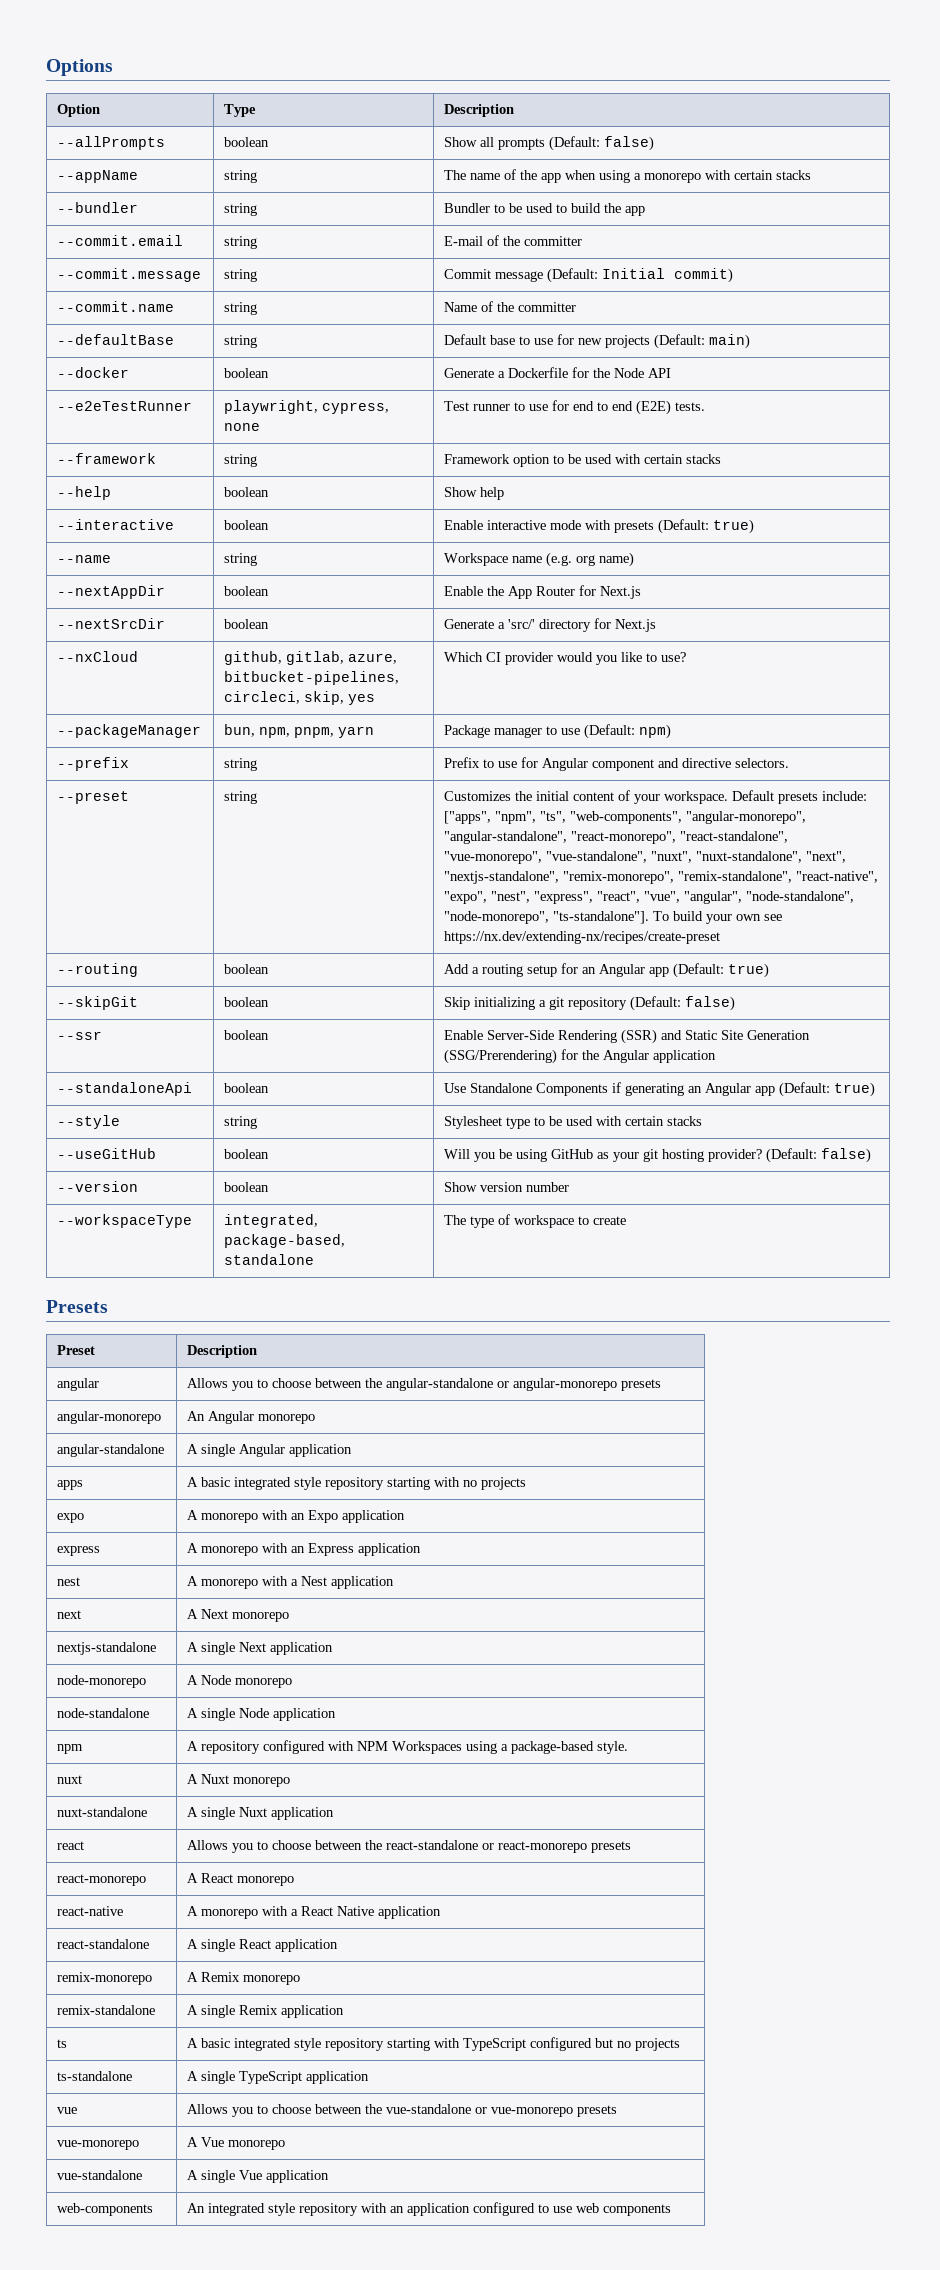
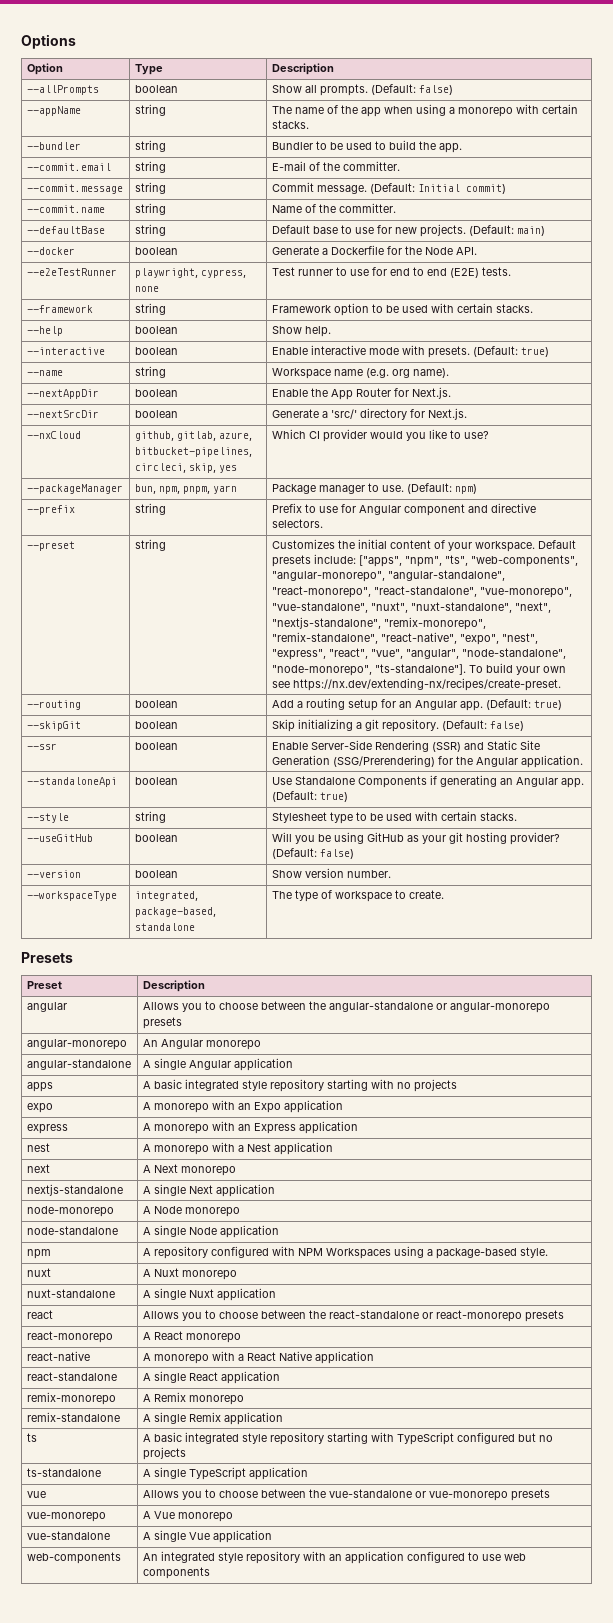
- --allPrompts | boolean | Show all prompts (Default: false)
+ --allPrompts | boolean | Show all prompts. (Default: false)
- --appName | string | The name of the app when using a monorepo with certain stacks
+ --appName | string | The name of the app when using a monorepo with certain stacks.
- --bundler | string | Bundler to be used to build the app
+ --bundler | string | Bundler to be used to build the app.
- --commit.email | string | E-mail of the committer
+ --commit.email | string | E-mail of the committer.
- --commit.message | string | Commit message (Default: Initial commit)
+ --commit.message | string | Commit message. (Default: Initial commit)
- --commit.name | string | Name of the committer
+ --commit.name | string | Name of the committer.
- --defaultBase | string | Default base to use for new projects (Default: main)
+ --defaultBase | string | Default base to use for new projects. (Default: main)
- --docker | boolean | Generate a Dockerfile for the Node API
+ --docker | boolean | Generate a Dockerfile for the Node API.
- --framework | string | Framework option to be used with certain stacks
+ --framework | string | Framework option to be used with certain stacks.
- --help | boolean | Show help
+ --help | boolean | Show help.
- --interactive | boolean | Enable interactive mode with presets (Default: true)
+ --interactive | boolean | Enable interactive mode with presets. (Default: true)
- --name | string | Workspace name (e.g. org name)
+ --name | string | Workspace name (e.g. org name).
- --nextAppDir | boolean | Enable the App Router for Next.js
+ --nextAppDir | boolean | Enable the App Router for Next.js.
- --nextSrcDir | boolean | Generate a 'src/' directory for Next.js
+ --nextSrcDir | boolean | Generate a 'src/' directory for Next.js.
- --packageManager | bun, npm, pnpm, yarn | Package manager to use (Default: npm)
+ --packageManager | bun, npm, pnpm, yarn | Package manager to use. (Default: npm)
- To build your own see https://nx.dev/extending-nx/recipes/create-preset
+ To build your own see https://nx.dev/extending-nx/recipes/create-preset.
- --routing | boolean | Add a routing setup for an Angular app (Default: true)
+ --routing | boolean | Add a routing setup for an Angular app. (Default: true)
- --skipGit | boolean | Skip initializing a git repository (Default: false)
+ --skipGit | boolean | Skip initializing a git repository. (Default: false)
- --ssr | boolean | Enable Server-Side Rendering (SSR) and Static Site Generation (SSG/Prerendering) for the Angular application
+ --ssr | boolean | Enable Server-Side Rendering (SSR) and Static Site Generation (SSG/Prerendering) for the Angular application.
- --standaloneApi | boolean | Use Standalone Components if generating an Angular app (Default: true)
+ --standaloneApi | boolean | Use Standalone Components if generating an Angular app. (Default: true)
- --style | string | Stylesheet type to be used with certain stacks
+ --style | string | Stylesheet type to be used with certain stacks.
- --version | boolean | Show version number
+ --version | boolean | Show version number.
- --workspaceType | integrated, package-based, standalone | The type of workspace to create
+ --workspaceType | integrated, package-based, standalone | The type of workspace to create.

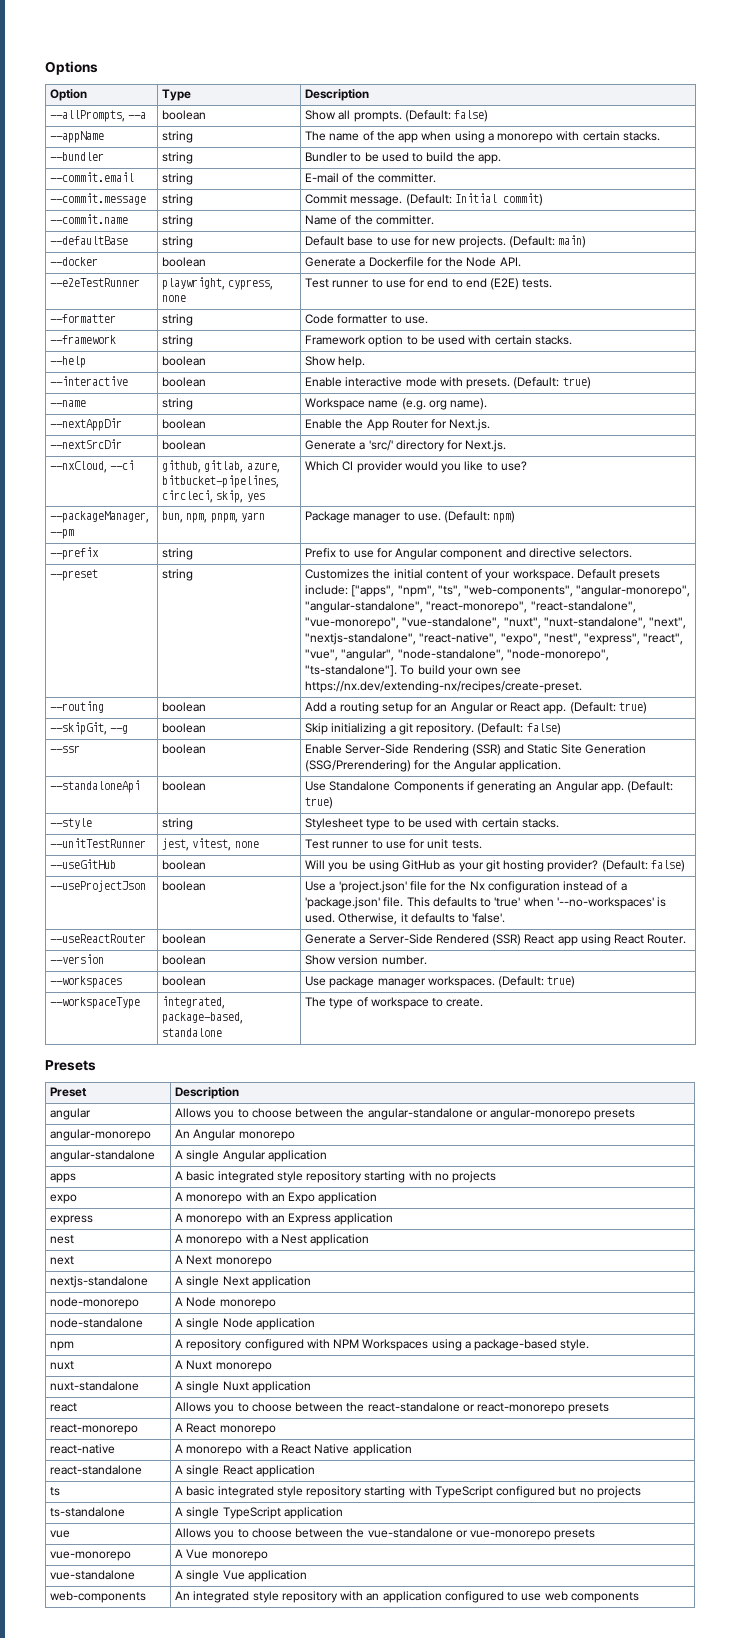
- --allPrompts | boolean | Show all prompts. (Default: false)
+ --allPrompts, --a | boolean | Show all prompts. (Default: false)
+ --formatter | string | Code formatter to use.
- --nxCloud | github, gitlab, azure, bitbucket-pipelines, circleci, skip, yes | Which CI provider would you like to use?
+ --nxCloud, --ci | github, gitlab, azure, bitbucket-pipelines, circleci, skip, yes | Which CI provider would you like to use?
- --packageManager | bun, npm, pnpm, yarn | Package manager to use. (Default: npm)
+ --packageManager, --pm | bun, npm, pnpm, yarn | Package manager to use. (Default: npm)
- Default presets include: ["apps", "npm", "ts", "web-components", "angular-monorepo", "angular-standalone", "react-monorepo", "react-standalone", "vue-monorepo", "vue-standalone", "nuxt", "nuxt-standalone", "next", "nextjs-standalone", "remix-monorepo", "remix-standalone", "react-native", "expo", "nest", "express", "react", "vue", "angular", "node-standalone", "node-monorepo", "ts-standalone"].
+ Default presets include: ["apps", "npm", "ts", "web-components", "angular-monorepo", "angular-standalone", "react-monorepo", "react-standalone", "vue-monorepo", "vue-standalone", "nuxt", "nuxt-standalone", "next", "nextjs-standalone", "react-native", "expo", "nest", "express", "react", "vue", "angular", "node-standalone", "node-monorepo", "ts-standalone"].
- --routing | boolean | Add a routing setup for an Angular app. (Default: true)
- --skipGit | boolean | Skip initializing a git repository. (Default: false)
+ --routing | boolean | Add a routing setup for an Angular or React app. (Default: true)
+ --skipGit, --g | boolean | Skip initializing a git repository. (Default: false)
+ --unitTestRunner | jest, vitest, none | Test runner to use for unit tests.
+ --useProjectJson | boolean | Use a 'project.json' file for the Nx configuration instead of a 'package.json' file. This defaults to 'true' when '--no-workspaces' is used. Otherwise, it defaults to 'false'.
+ --useReactRouter | boolean | Generate a Server-Side Rendered (SSR) React app using React Router.
+ --workspaces | boolean | Use package manager workspaces. (Default: true)
- remix-monorepo | A Remix monorepo
- remix-standalone | A single Remix application

